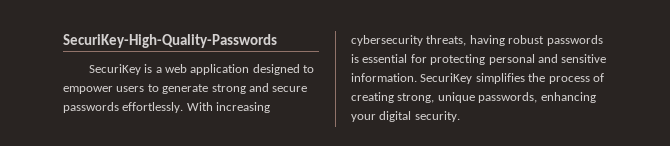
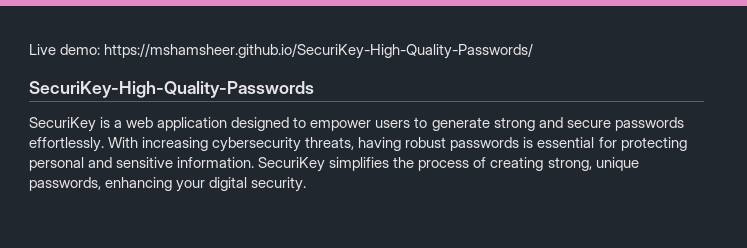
+ Live demo: https://mshamsheer.github.io/SecuriKey-High-Quality-Passwords/

